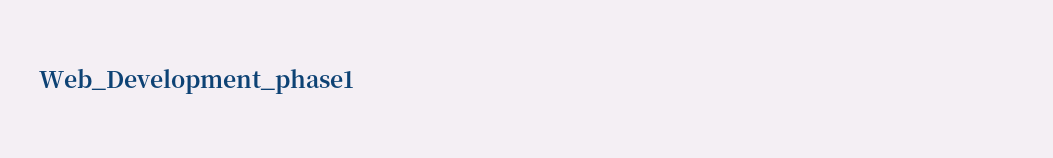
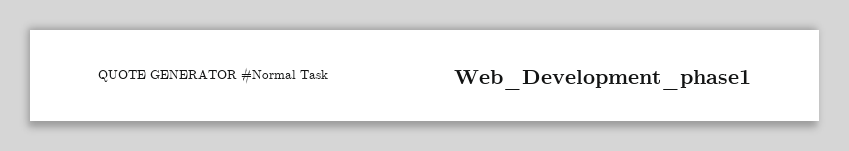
+ QUOTE GENERATOR #Normal Task

